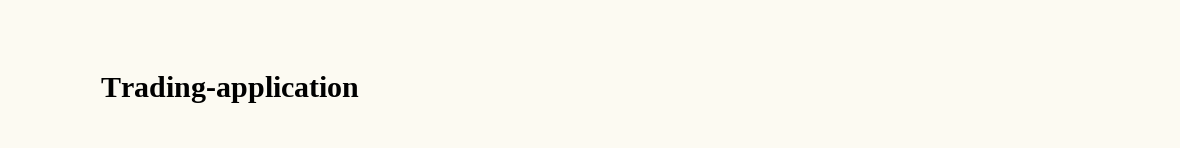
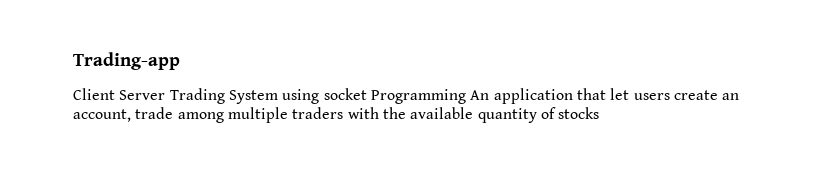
- Trading-application
+ Trading-app
+ Client Server Trading System using socket Programming An application that let users create an account, trade among multiple traders with the available quantity of stocks

